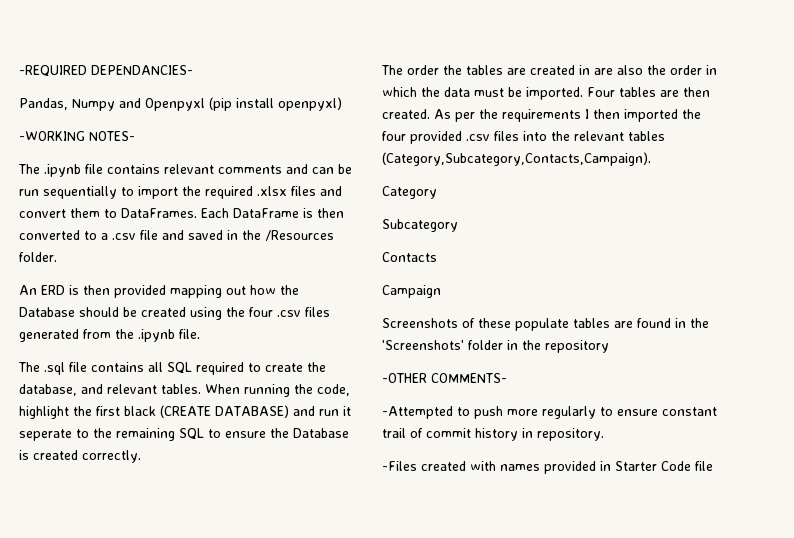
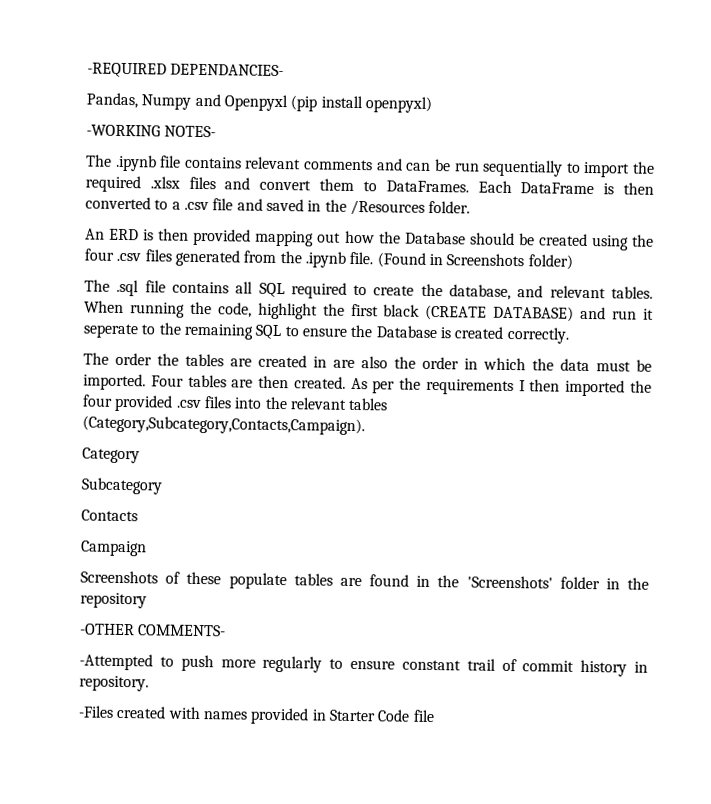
+ (Found in Screenshots folder)

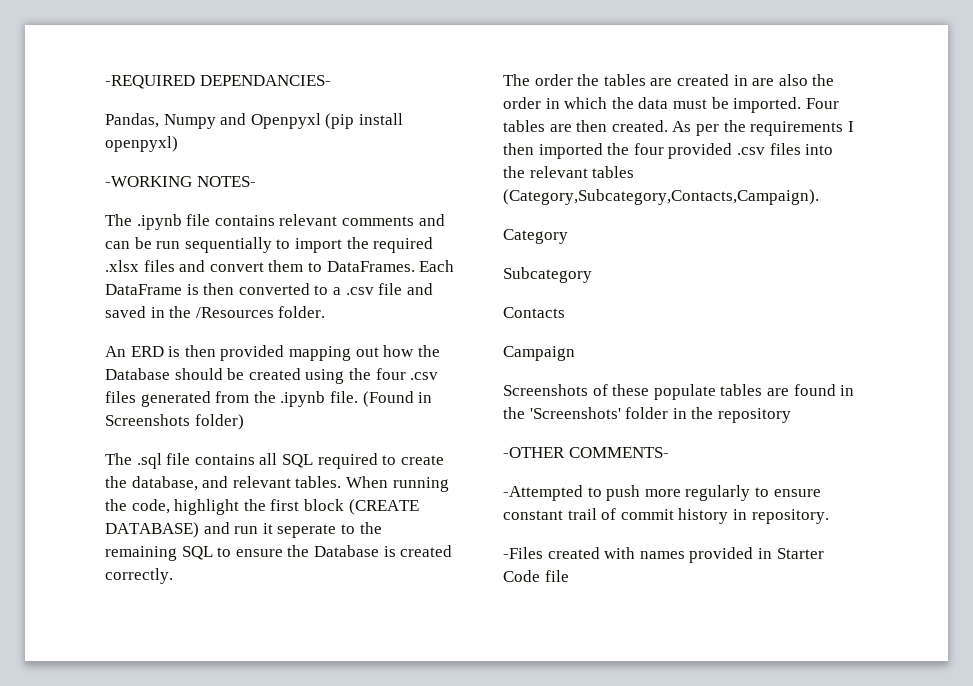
- When running the code, highlight the first black (CREATE DATABASE) and run it seperate to the remaining SQL to ensure the Database is created correctly.
+ When running the code, highlight the first block (CREATE DATABASE) and run it seperate to the remaining SQL to ensure the Database is created correctly.

